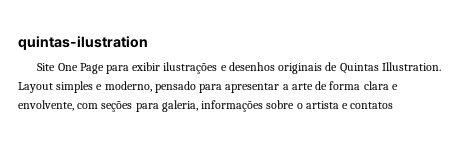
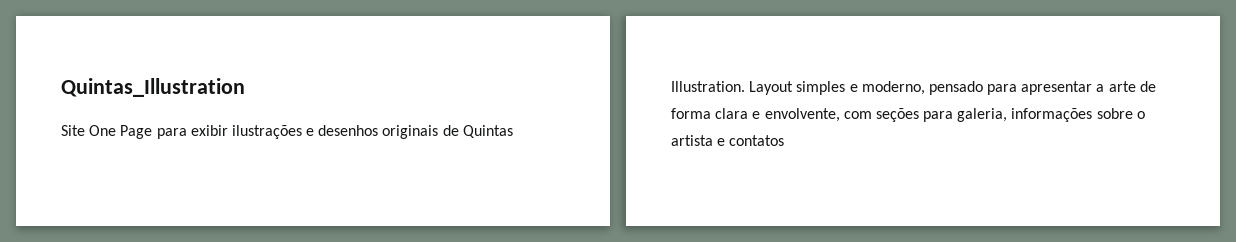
- quintas-ilustration
+ Quintas_Illustration

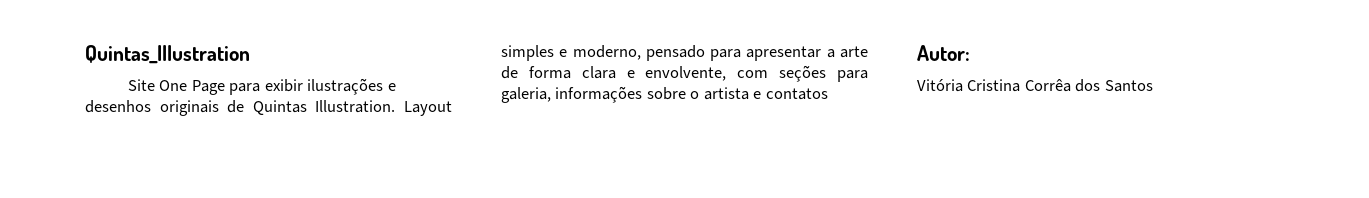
+ Autor:
+ Vitória Cristina Corrêa dos Santos

